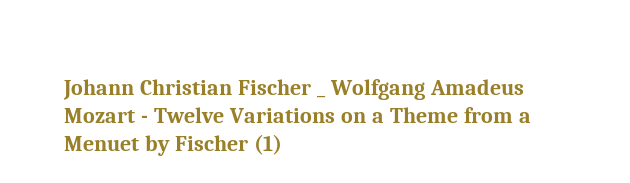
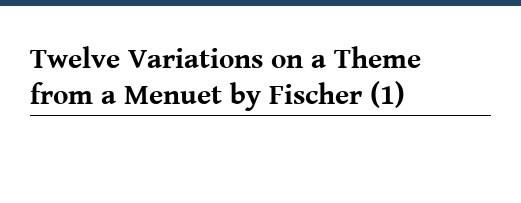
- Johann Christian Fischer _ Wolfgang Amadeus Mozart - Twelve Variations on a Theme from a Menuet by Fischer (1)
+ Twelve Variations on a Theme from a Menuet by Fischer (1)

